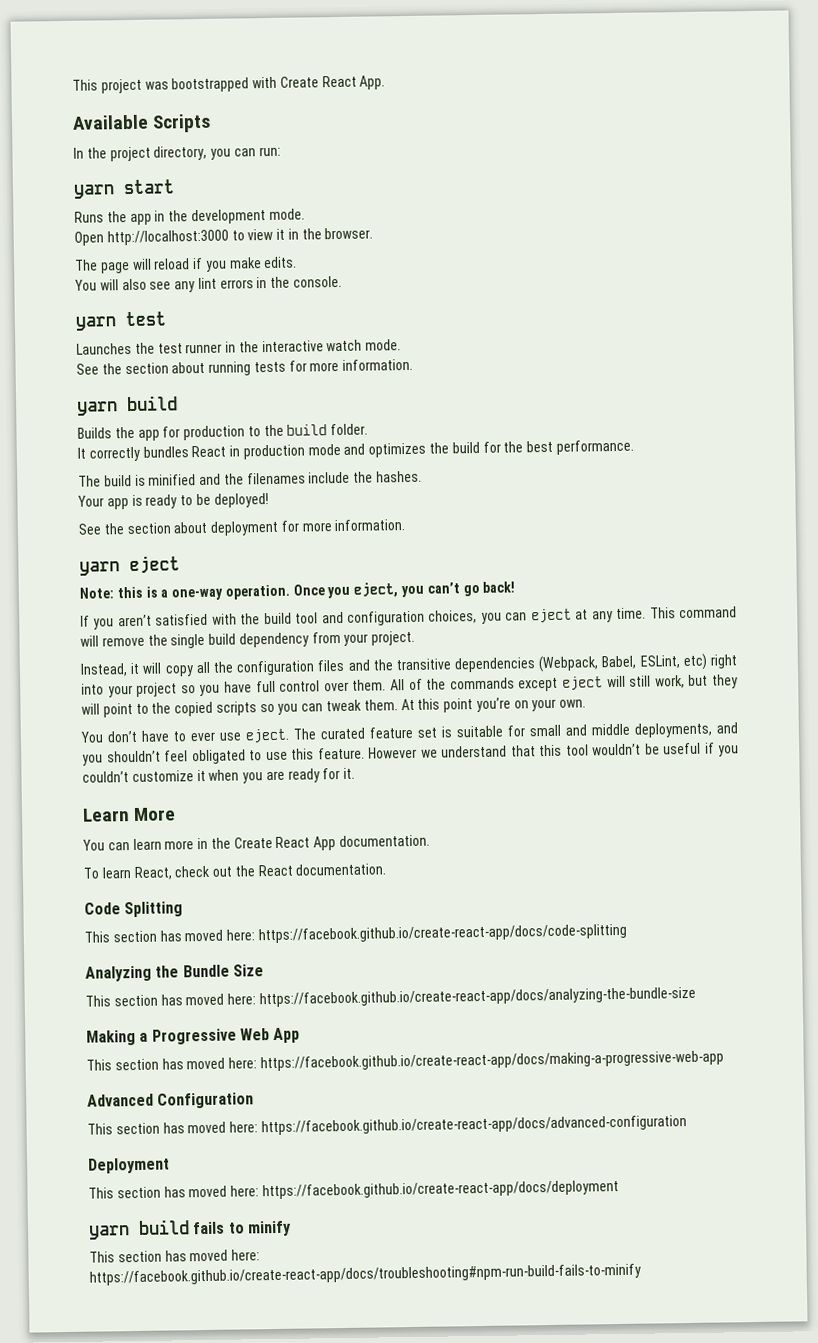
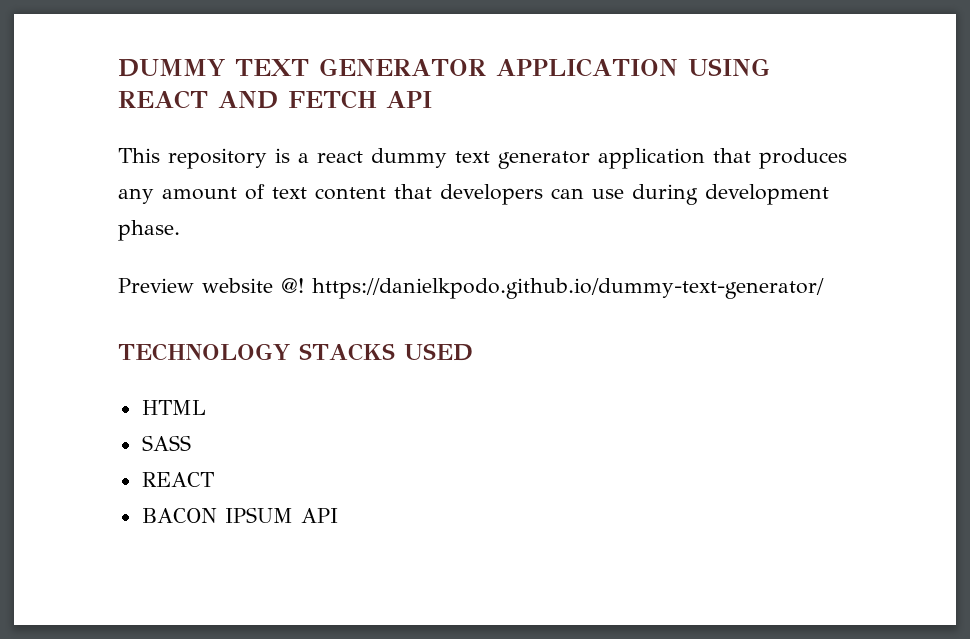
- This project was bootstrapped with Create React App.
- Available Scripts
- In the project directory, you can run:
- yarn start
- Runs the app in the development mode.
- Open http://localhost:3000 to view it in the browser.
- The page will reload if you make edits.
- You will also see any lint errors in the console.
- yarn test
- Launches the test runner in the interactive watch mode.
- See the section about running tests for more information.
- yarn build
- Builds the app for production to the build folder.
- It correctly bundles React in production mode and optimizes the build for the best performance.
- The build is minified and the filenames include the hashes.
- Your app is ready to be deployed!
- See the section about deployment for more information.
- yarn eject
- Note: this is a one-way operation. Once you eject, you can’t go back!
- If you aren’t satisfied with the build tool and configuration choices, you can eject at any time. This command will remove the single build dependency from your project.
- Instead, it will copy all the configuration files and the transitive dependencies (Webpack, Babel, ESLint, etc) right into your project so you have full control over them. All of the commands except eject will still work, but they will point to the copied scripts so you can tweak them. At this point you’re on your own.
- You don’t have to ever use eject. The curated feature set is suitable for small and middle deployments, and you shouldn’t feel obligated to use this feature. However we understand that this tool wouldn’t be useful if you couldn’t customize it when you are ready for it.
- Learn More
- You can learn more in the Create React App documentation.
- To learn React, check out the React documentation.
- Code Splitting
- This section has moved here: https://facebook.github.io/create-react-app/docs/code-splitting
- Analyzing the Bundle Size
- This section has moved here: https://facebook.github.io/create-react-app/docs/analyzing-the-bundle-size
- Making a Progressive Web App
- This section has moved here: https://facebook.github.io/create-react-app/docs/making-a-progressive-web-app
- Advanced Configuration
- This section has moved here: https://facebook.github.io/create-react-app/docs/advanced-configuration
- Deployment
- This section has moved here: https://facebook.github.io/create-react-app/docs/deployment
- yarn build fails to minify
- This section has moved here: https://facebook.github.io/create-react-app/docs/troubleshooting#npm-run-build-fails-to-minify
+ DUMMY TEXT GENERATOR APPLICATION USING REACT AND FETCH API
+ This repository is a react dummy text generator application that produces any amount of text content that developers can use during development phase.
+ Preview website @! https://danielkpodo.github.io/dummy-text-generator/
+ TECHNOLOGY STACKS USED
+ HTML
+ SASS
+ REACT
+ BACON IPSUM API

